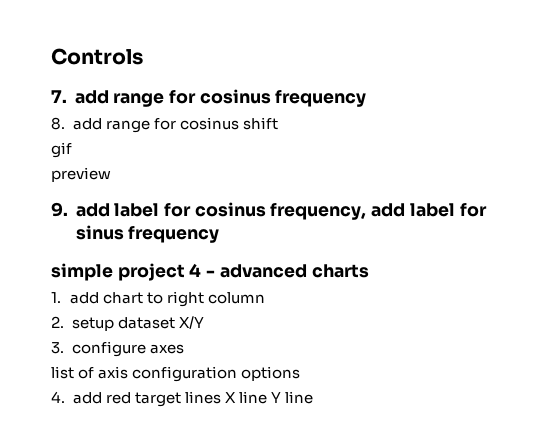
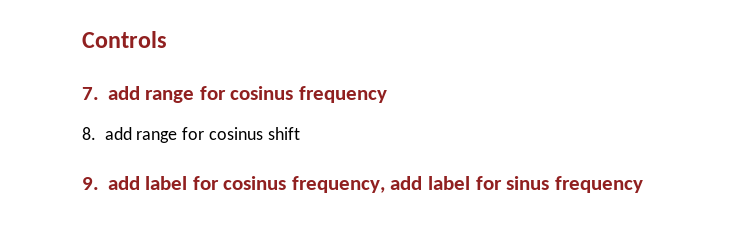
- gif
- preview
- simple project 4 - advanced charts
- 1. add chart to right column
- 2. setup dataset X/Y
- 3. configure axes
- list of axis configuration options
- 4. add red target lines X line Y line

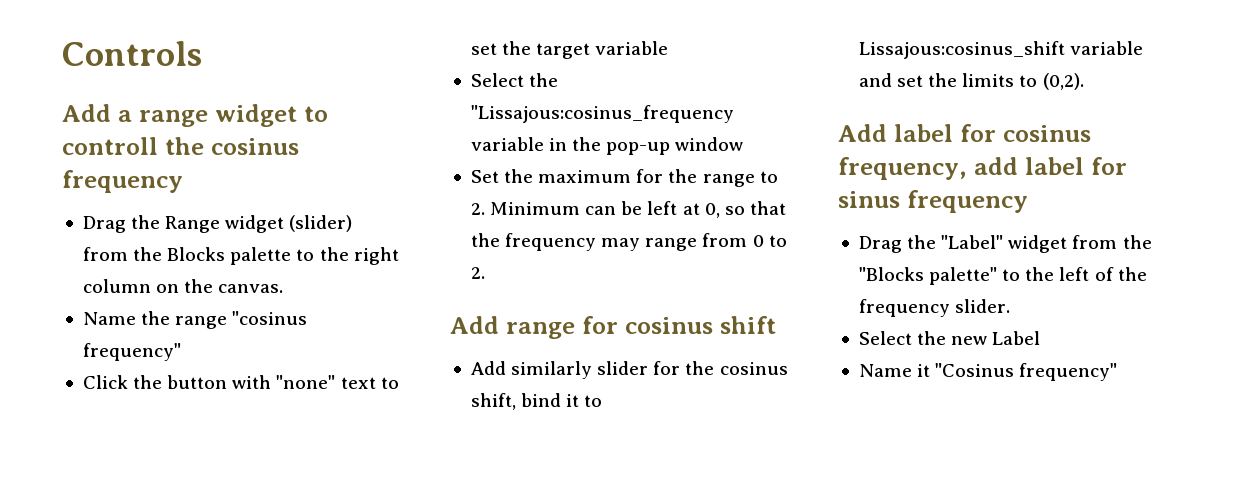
- 7. add range for cosinus frequency
- 8. add range for cosinus shift
- 9. add label for cosinus frequency, add label for sinus frequency
+ Add a range widget to controll the cosinus frequency
+ Drag the Range widget (slider) from the Blocks palette to the right column on the canvas.
+ Name the range "cosinus frequency"
+ Click the button with "none" text to set the target variable
+ Select the "Lissajous:cosinus_frequency variable in the pop-up window
+ Set the maximum for the range to 2. Minimum can be left at 0, so that the frequency may range from 0 to 2.
+ Add range for cosinus shift
+ Add similarly slider for the cosinus shift, bind it to Lissajous:cosinus_shift variable and set the limits to (0,2).
+ Add label for cosinus frequency, add label for sinus frequency
+ Drag the "Label" widget from the "Blocks palette" to the left of the frequency slider.
+ Select the new Label
+ Name it "Cosinus frequency"

